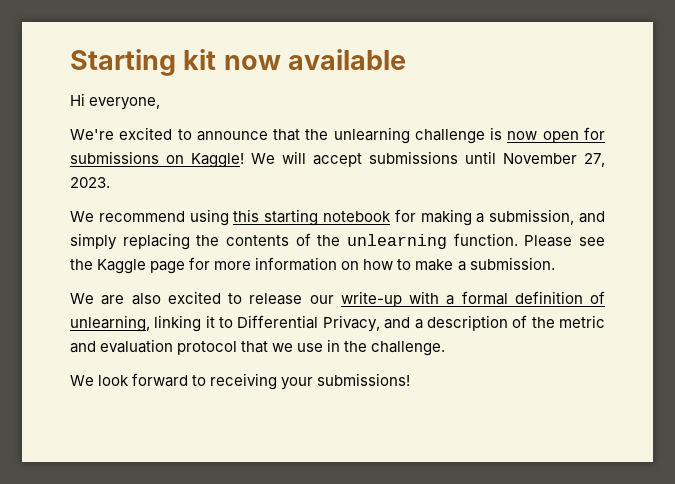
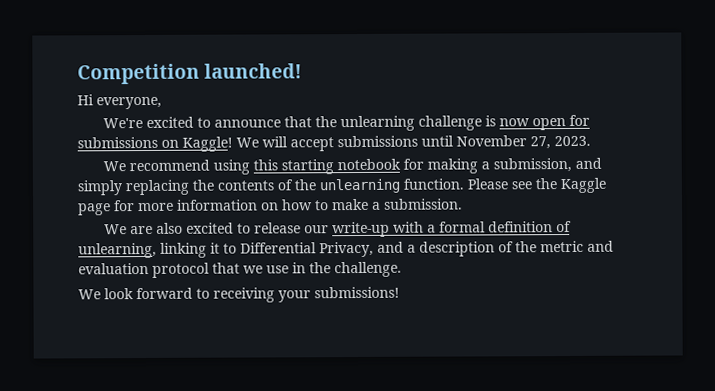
- Starting kit now available
+ Competition launched!

